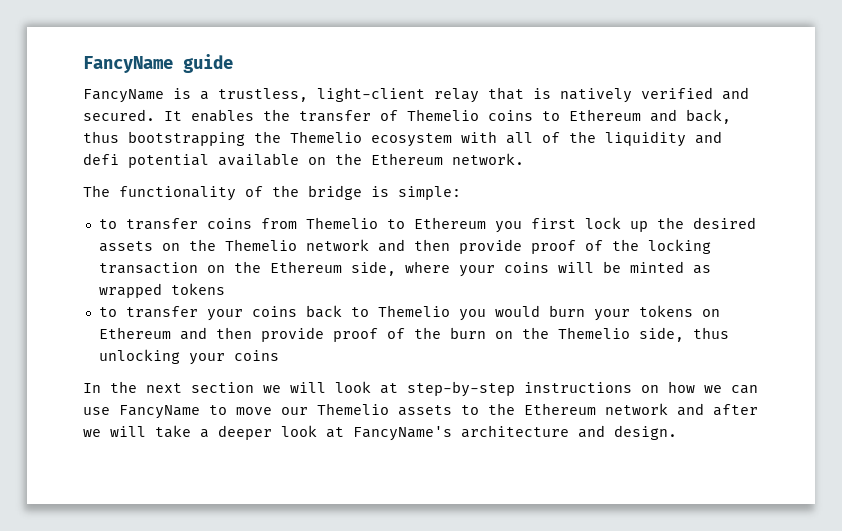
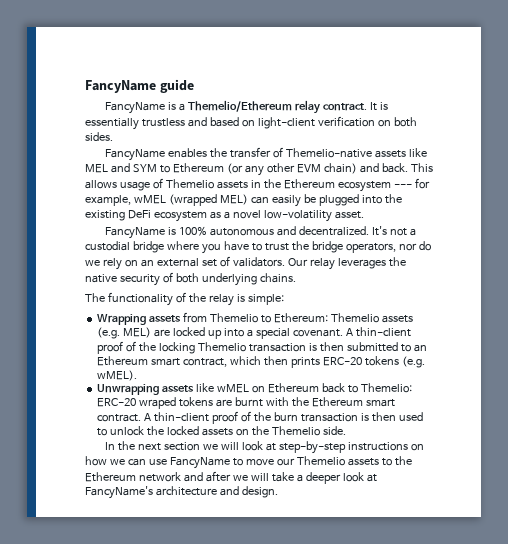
- FancyName is a trustless, light-client relay that is natively verified and secured. It enables the transfer of Themelio coins to Ethereum and back, thus bootstrapping the Themelio ecosystem with all of the liquidity and defi potential available on the Ethereum network.
+ FancyName is a Themelio/Ethereum relay contract. It is essentially trustless and based on light-client verification on both sides.
+ FancyName enables the transfer of Themelio-native assets like MEL and SYM to Ethereum (or any other EVM chain) and back. This allows usage of Themelio assets in the Ethereum ecosystem --- for example, wMEL (wrapped MEL) can easily be plugged into the existing DeFi ecosystem as a novel low-volatility asset.
+ FancyName is 100% autonomous and decentralized. It's not a custodial bridge where you have to trust the bridge operators, nor do we rely on an external set of validators. Our relay leverages the native security of both underlying chains.
- The functionality of the bridge is simple:
+ The functionality of the relay is simple:
- to transfer coins from Themelio to Ethereum you first lock up the desired assets on the Themelio network and then provide proof of the locking transaction on the Ethereum side, where your coins will be minted as wrapped tokens
- to transfer your coins back to Themelio you would burn your tokens on Ethereum and then provide proof of the burn on the Themelio side, thus unlocking your coins
+ Wrapping assets from Themelio to Ethereum: Themelio assets (e.g. MEL) are locked up into a special covenant. A thin-client proof of the locking Themelio transaction is then submitted to an Ethereum smart contract, which then prints ERC-20 tokens (e.g. wMEL).
+ Unwrapping assets like wMEL on Ethereum back to Themelio: ERC-20 wraped tokens are burnt with the Ethereum smart contract. A thin-client proof of the burn transaction is then used to unlock the locked assets on the Themelio side.

